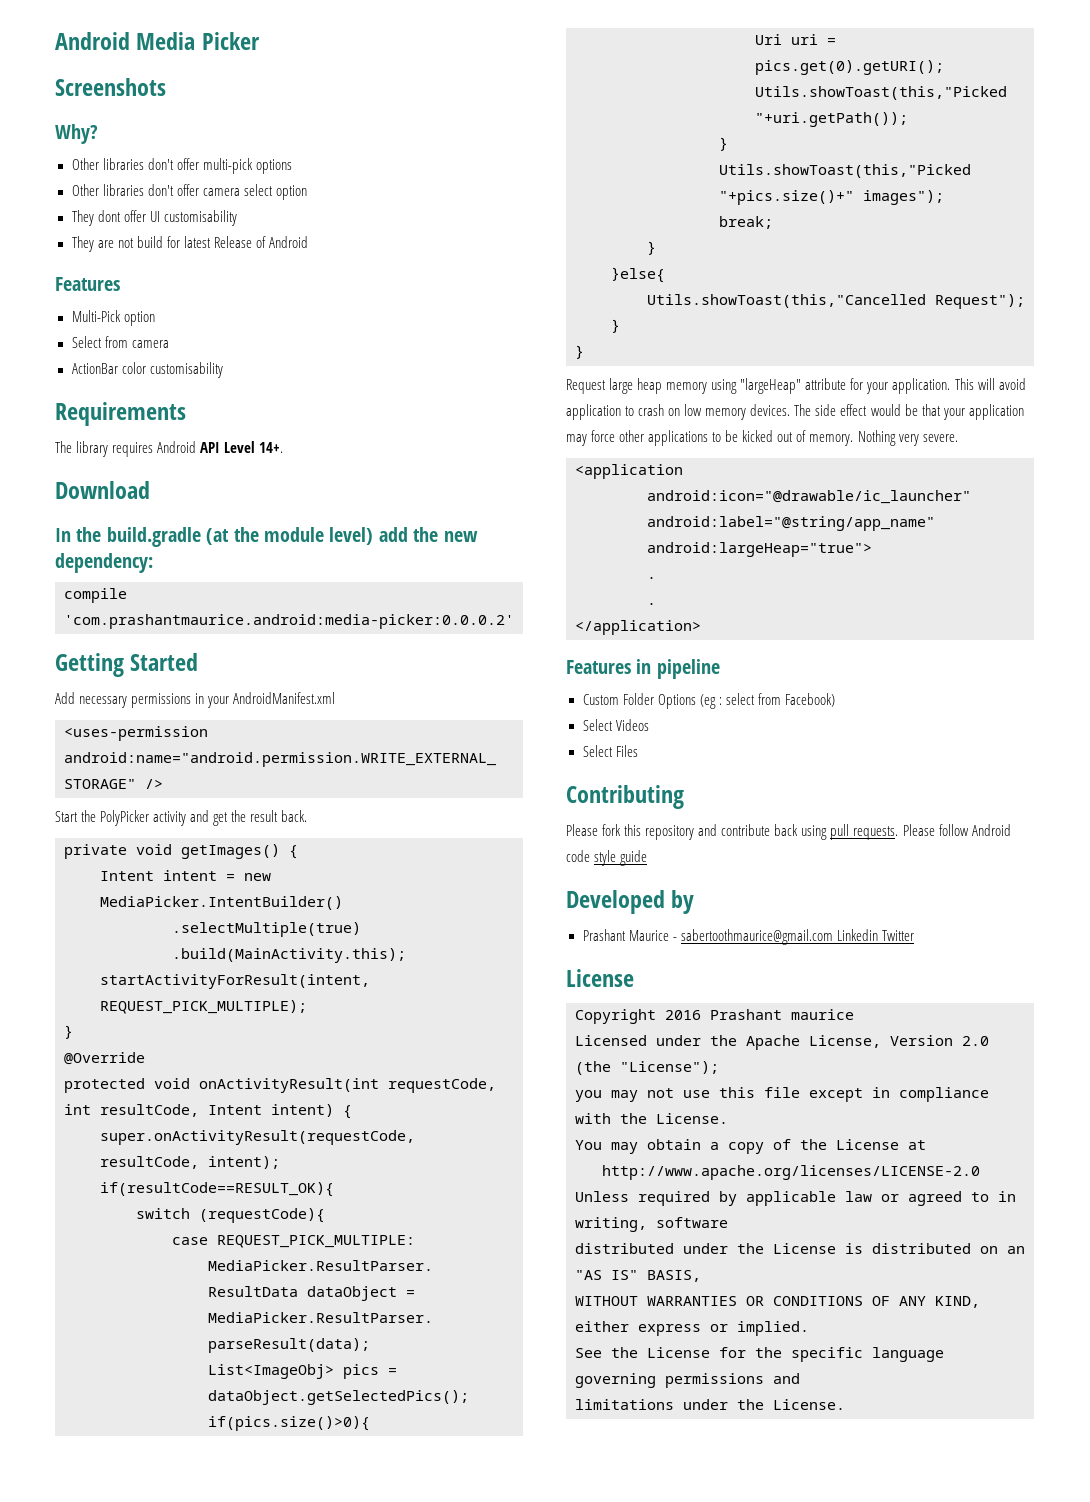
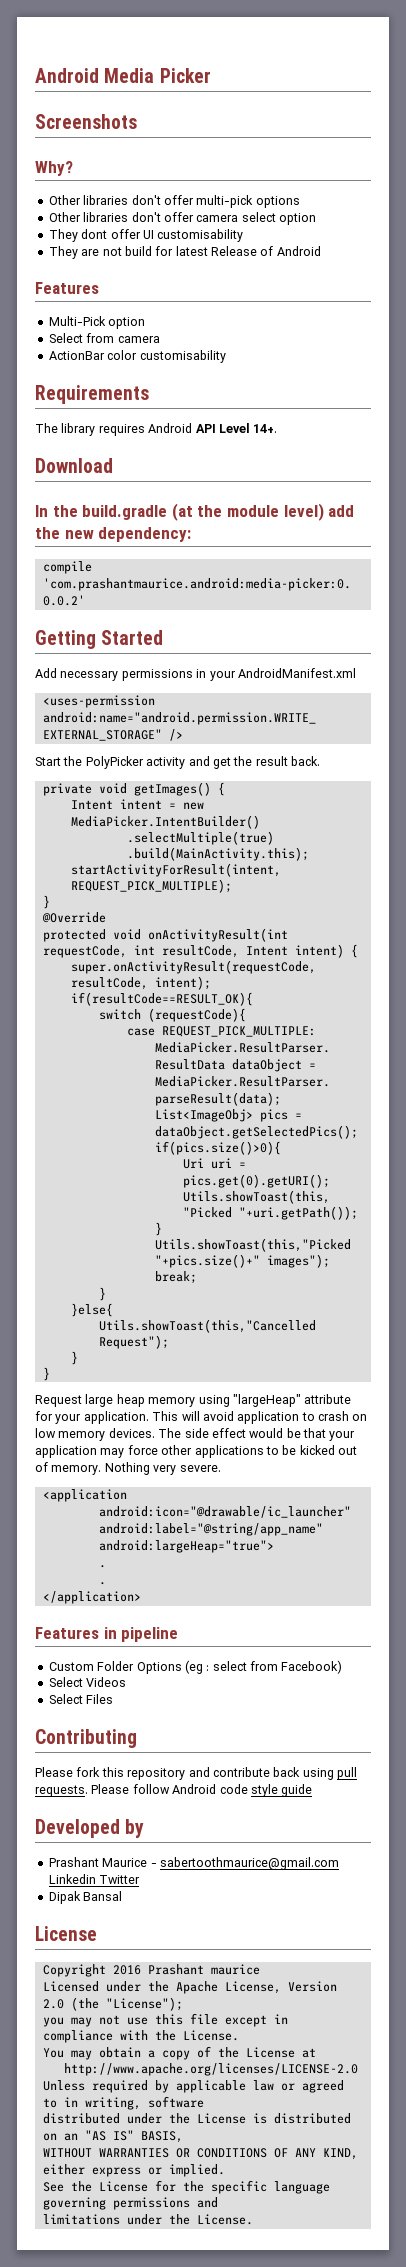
+ Dipak Bansal

